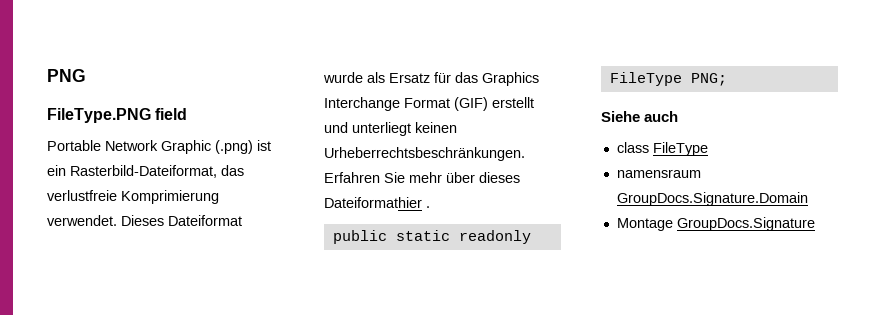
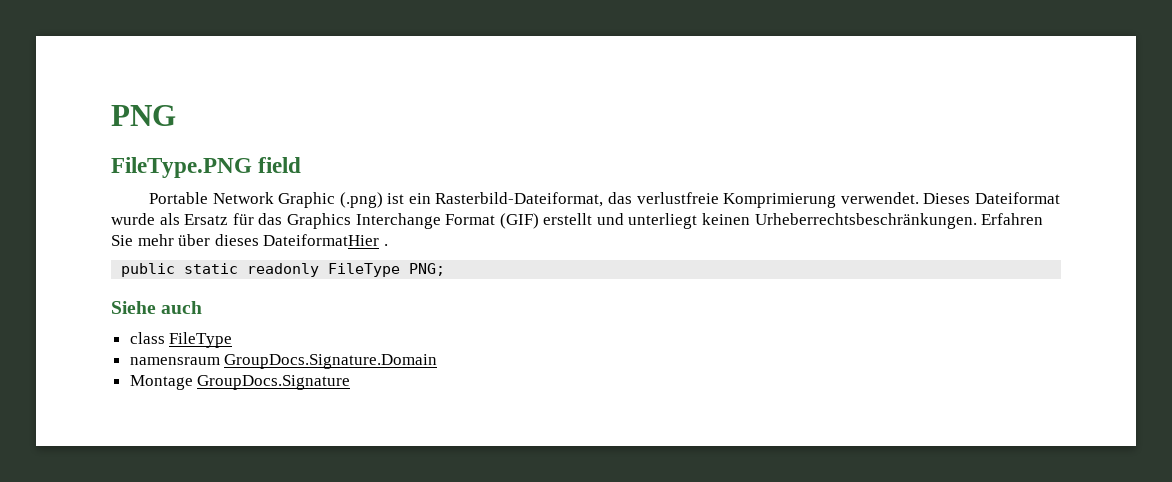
- Erfahren Sie mehr über dieses Dateiformathier .
+ Erfahren Sie mehr über dieses DateiformatHier .

